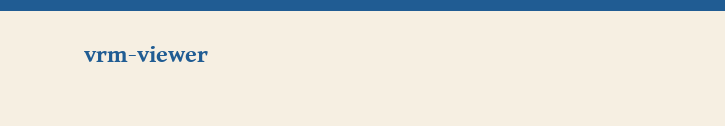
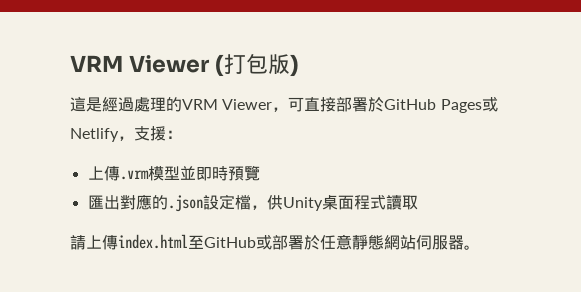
- vrm-viewer
+ VRM Viewer (打包版)
+ 這是經過處理的VRM Viewer，可直接部署於GitHub Pages或Netlify，支援：
+ 上傳.vrm模型並即時預覽
+ 匯出對應的.json設定檔，供Unity桌面程式讀取
+ 請上傳index.html至GitHub或部署於任意靜態網站伺服器。

